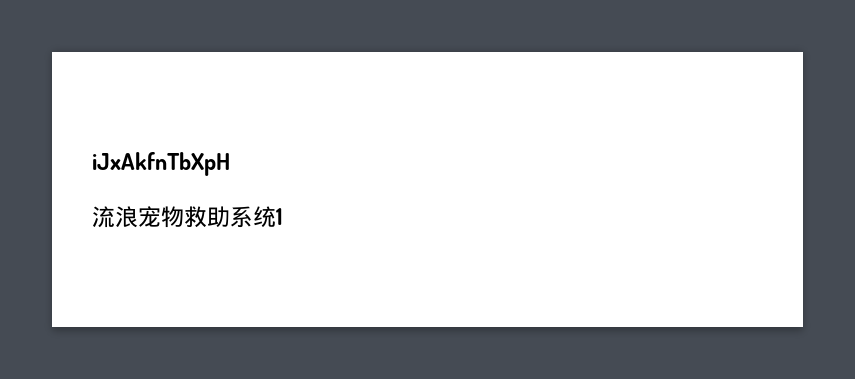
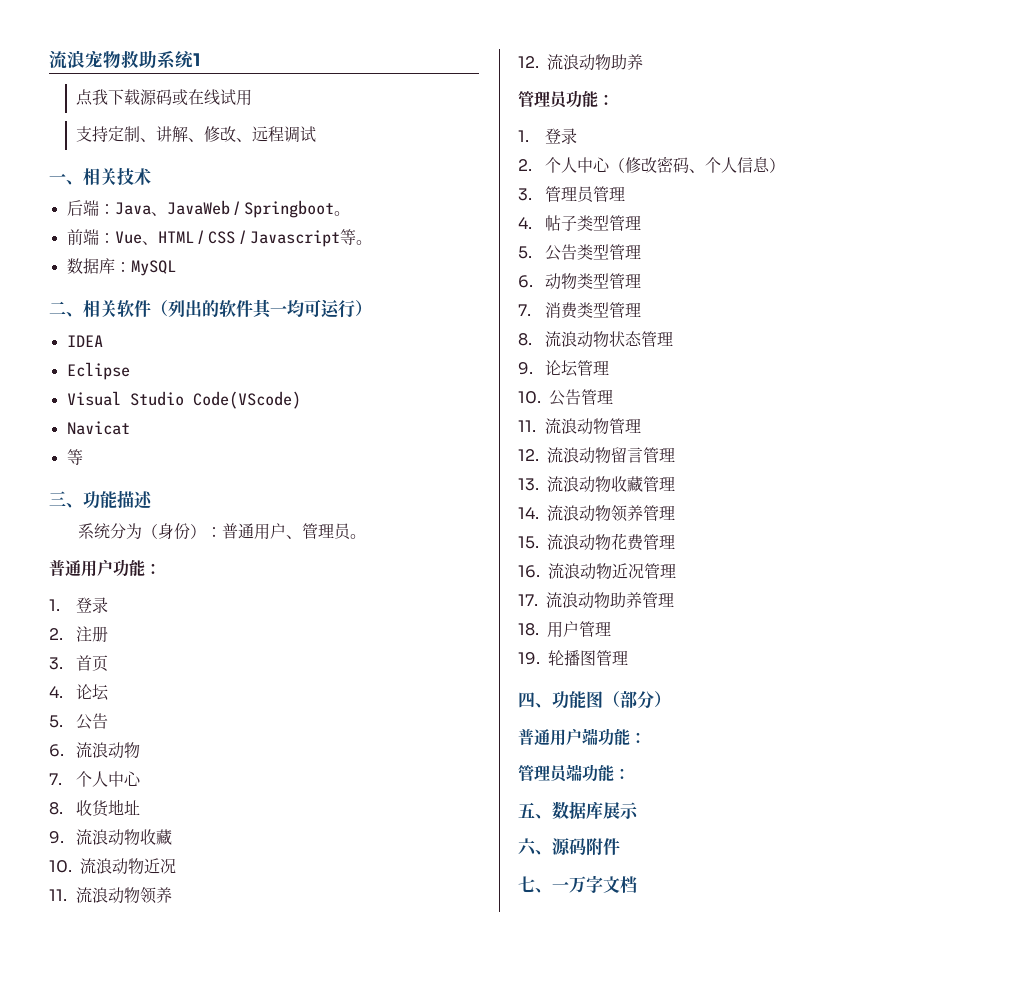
- iJxAkfnTbXpH
+ 点我下载源码或在线试用
+ 支持定制、讲解、修改、远程调试
+ 一、相关技术
+ 后端：Java、JavaWeb / Springboot。
+ 前端：Vue、HTML / CSS / Javascript等。
+ 数据库：MySQL
+ 二、相关软件（列出的软件其一均可运行）
+ IDEA
+ Eclipse
+ Visual Studio Code(VScode)
+ Navicat
+ 等
+ 三、功能描述
+ 系统分为（身份）：普通用户、管理员。
+ 普通用户功能：
+ 1.登录
+ 2.注册
+ 3.首页
+ 4.论坛
+ 5.公告
+ 6.流浪动物
+ 7.个人中心
+ 8.收货地址
+ 9.流浪动物收藏
+ 10.流浪动物近况
+ 11.流浪动物领养
+ 12.流浪动物助养
+ 管理员功能：
+ 1.登录
+ 2.个人中心（修改密码、个人信息）
+ 3.管理员管理
+ 4.帖子类型管理
+ 5.公告类型管理
+ 6.动物类型管理
+ 7.消费类型管理
+ 8.流浪动物状态管理
+ 9.论坛管理
+ 10.公告管理
+ 11.流浪动物管理
+ 12.流浪动物留言管理
+ 13.流浪动物收藏管理
+ 14.流浪动物领养管理
+ 15.流浪动物花费管理
+ 16.流浪动物近况管理
+ 17.流浪动物助养管理
+ 18.用户管理
+ 19.轮播图管理
+ 四、功能图（部分）
+ 普通用户端功能：
+ 管理员端功能：
+ 五、数据库展示
+ 六、源码附件
+ 七、一万字文档

